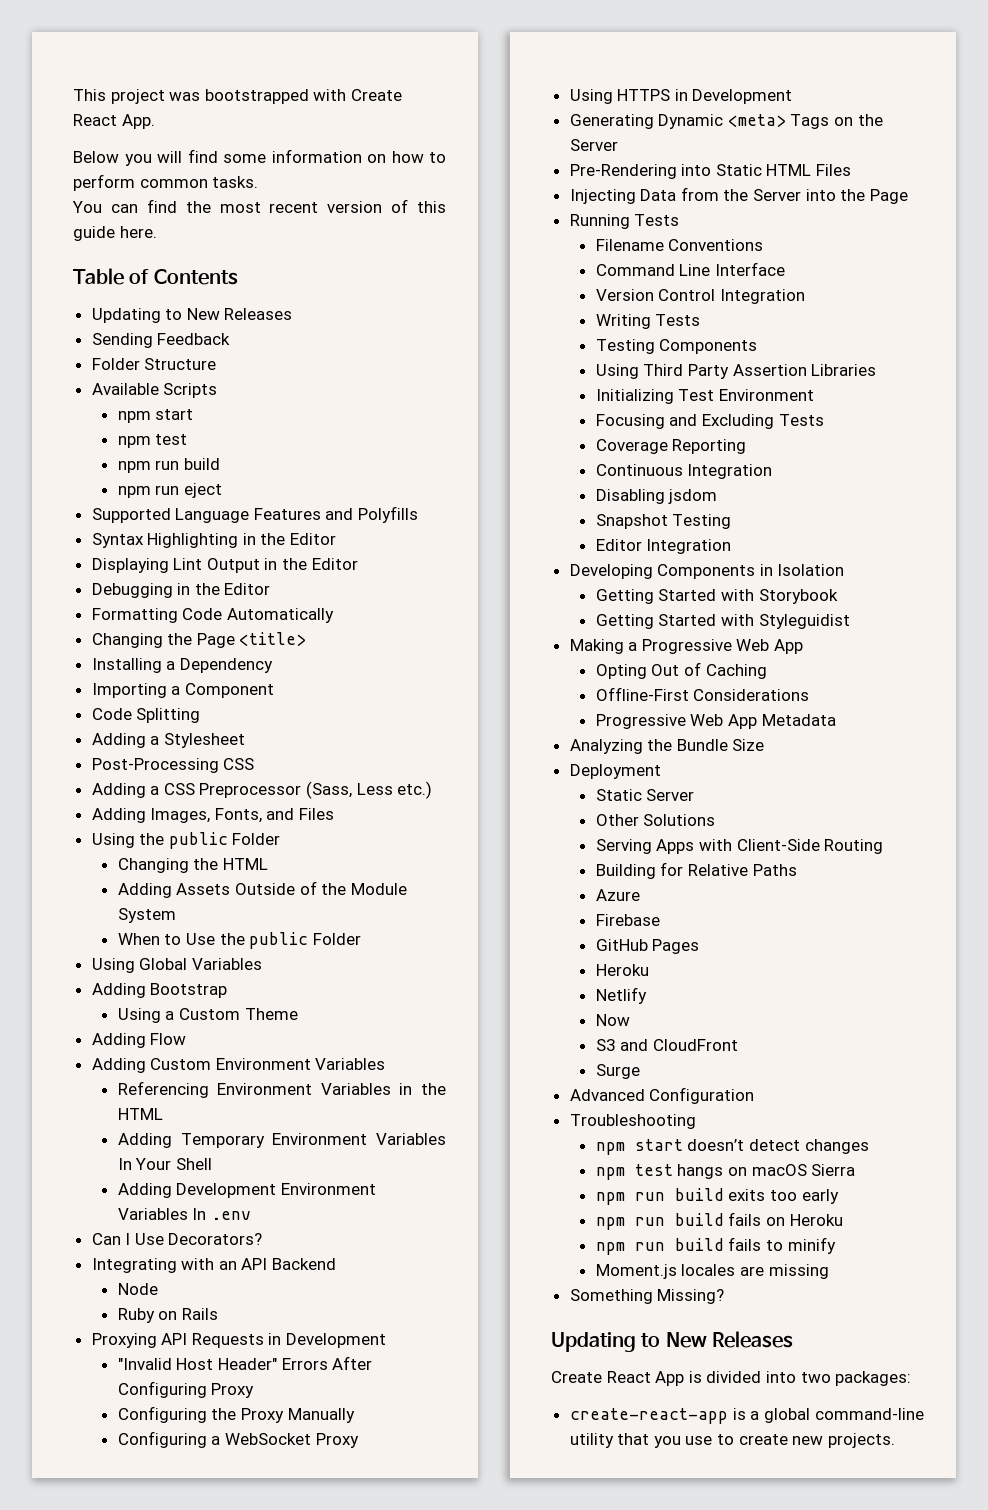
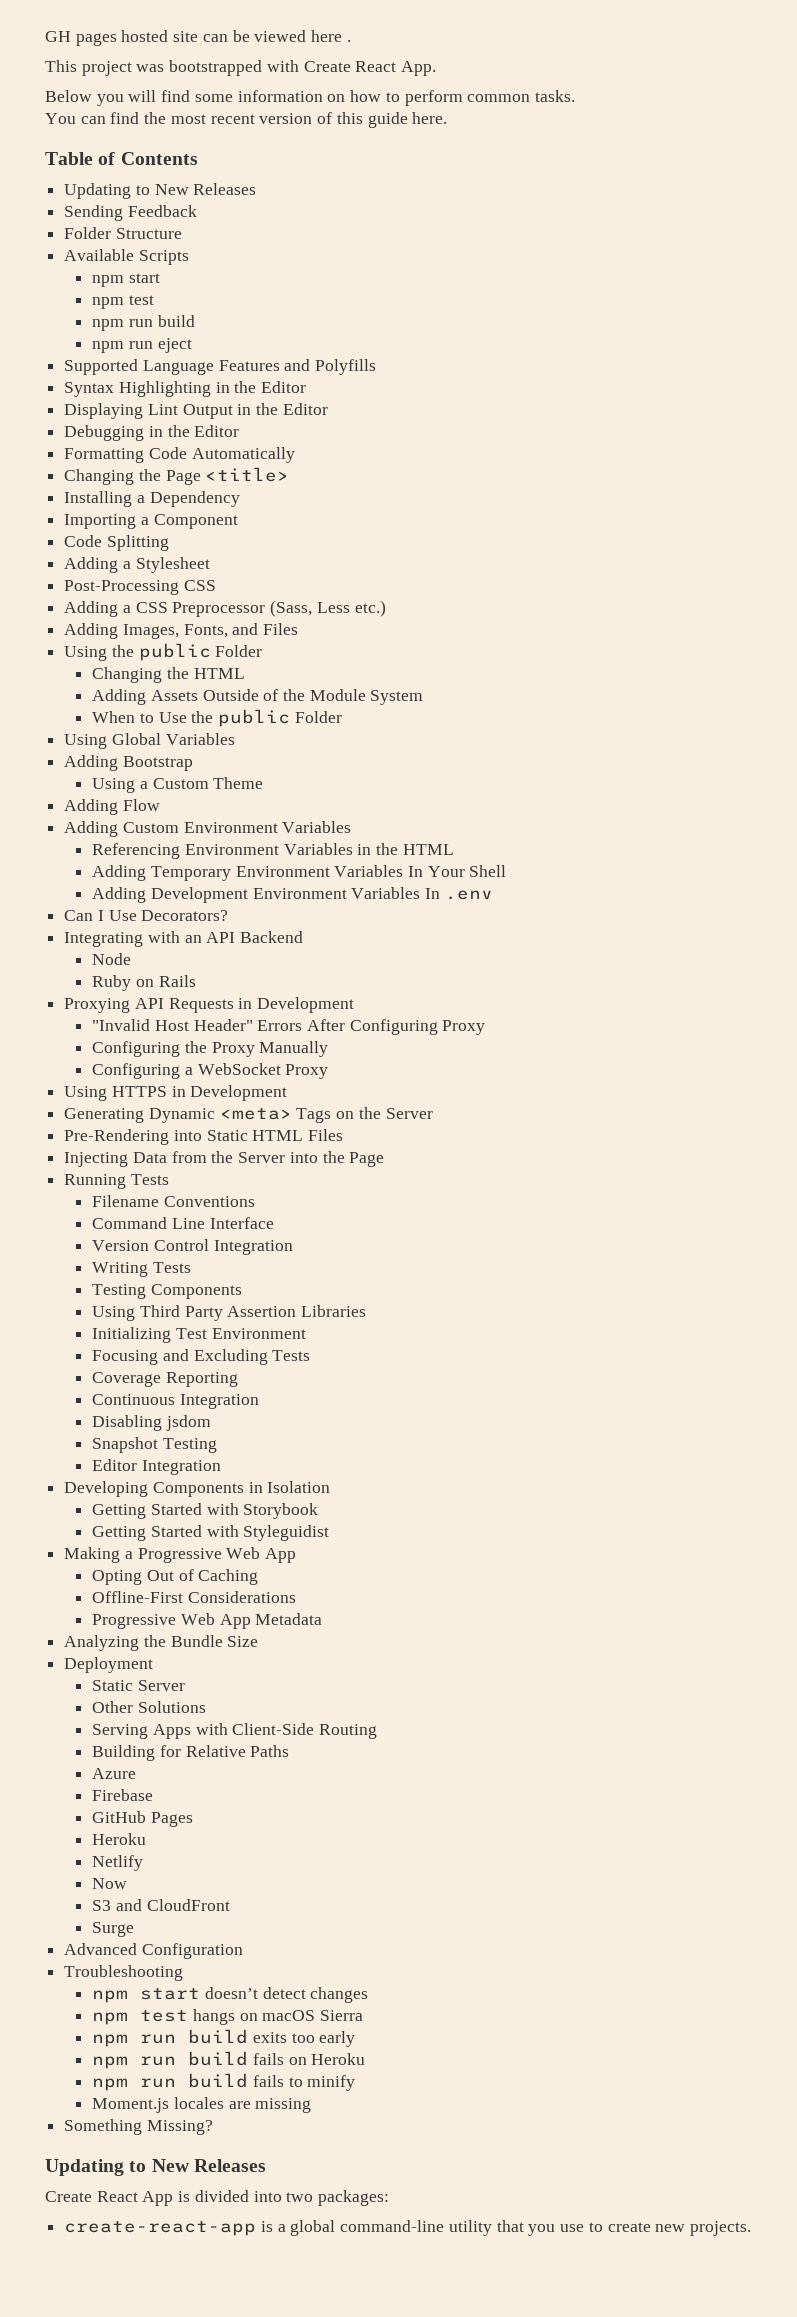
+ GH pages hosted site can be viewed here .

